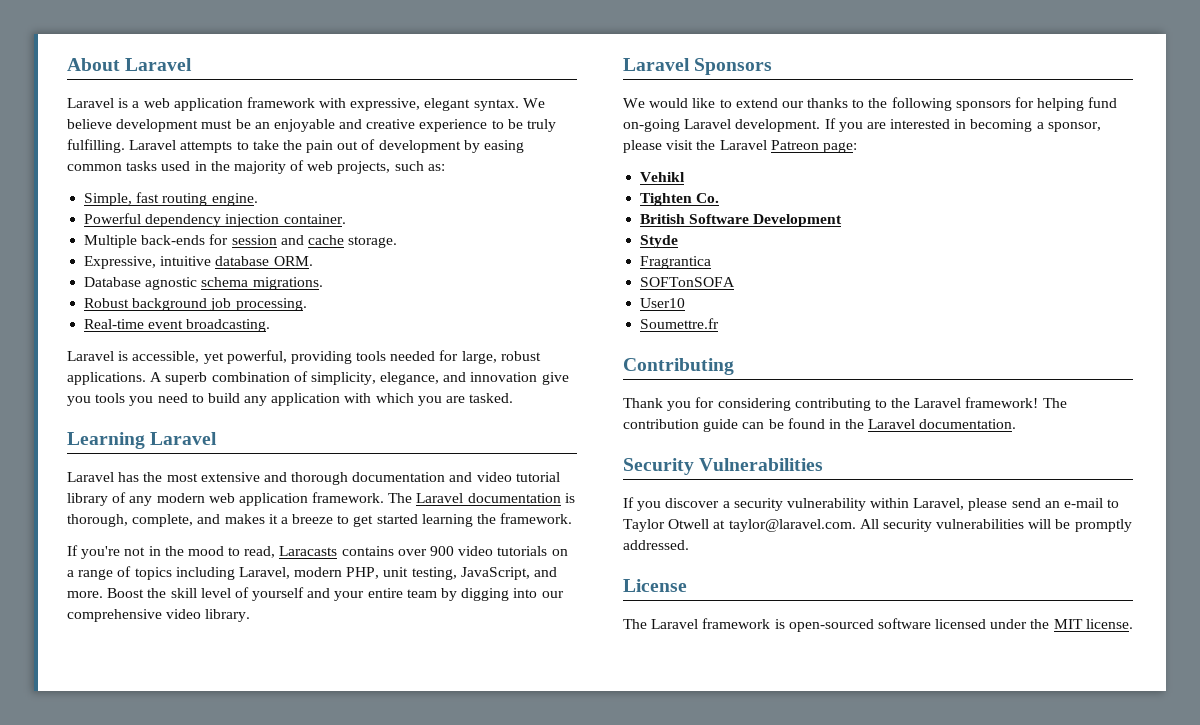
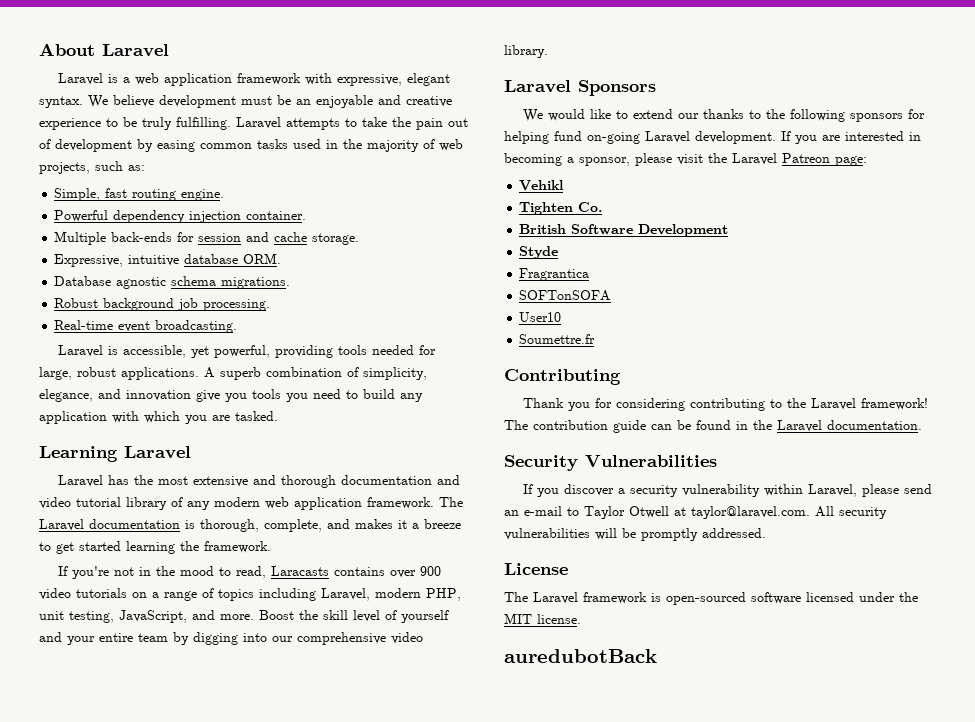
+ auredubotBack

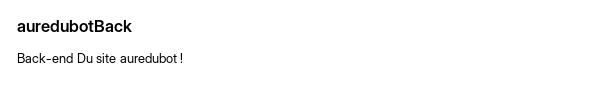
- About Laravel
- Laravel is a web application framework with expressive, elegant syntax. We believe development must be an enjoyable and creative experience to be truly fulfilling. Laravel attempts to take the pain out of development by easing common tasks used in the majority of web projects, such as:
- Simple, fast routing engine.
- Powerful dependency injection container.
- Multiple back-ends for session and cache storage.
- Expressive, intuitive database ORM.
- Database agnostic schema migrations.
- Robust background job processing.
- Real-time event broadcasting.
- Laravel is accessible, yet powerful, providing tools needed for large, robust applications. A superb combination of simplicity, elegance, and innovation give you tools you need to build any application with which you are tasked.
- Learning Laravel
- Laravel has the most extensive and thorough documentation and video tutorial library of any modern web application framework. The Laravel documentation is thorough, complete, and makes it a breeze to get started learning the framework.
- If you're not in the mood to read, Laracasts contains over 900 video tutorials on a range of topics including Laravel, modern PHP, unit testing, JavaScript, and more. Boost the skill level of yourself and your entire team by digging into our comprehensive video library.
- Laravel Sponsors
- We would like to extend our thanks to the following sponsors for helping fund on-going Laravel development. If you are interested in becoming a sponsor, please visit the Laravel Patreon page:
- Vehikl
- Tighten Co.
- British Software Development
- Styde
- Fragrantica
- SOFTonSOFA
- User10
- Soumettre.fr
- Contributing
- Thank you for considering contributing to the Laravel framework! The contribution guide can be found in the Laravel documentation.
- Security Vulnerabilities
- If you discover a security vulnerability within Laravel, please send an e-mail to Taylor Otwell at taylor@laravel.com. All security vulnerabilities will be promptly addressed.
- License
- The Laravel framework is open-sourced software licensed under the MIT license.
  auredubotBack
+ Back-end Du site auredubot !

